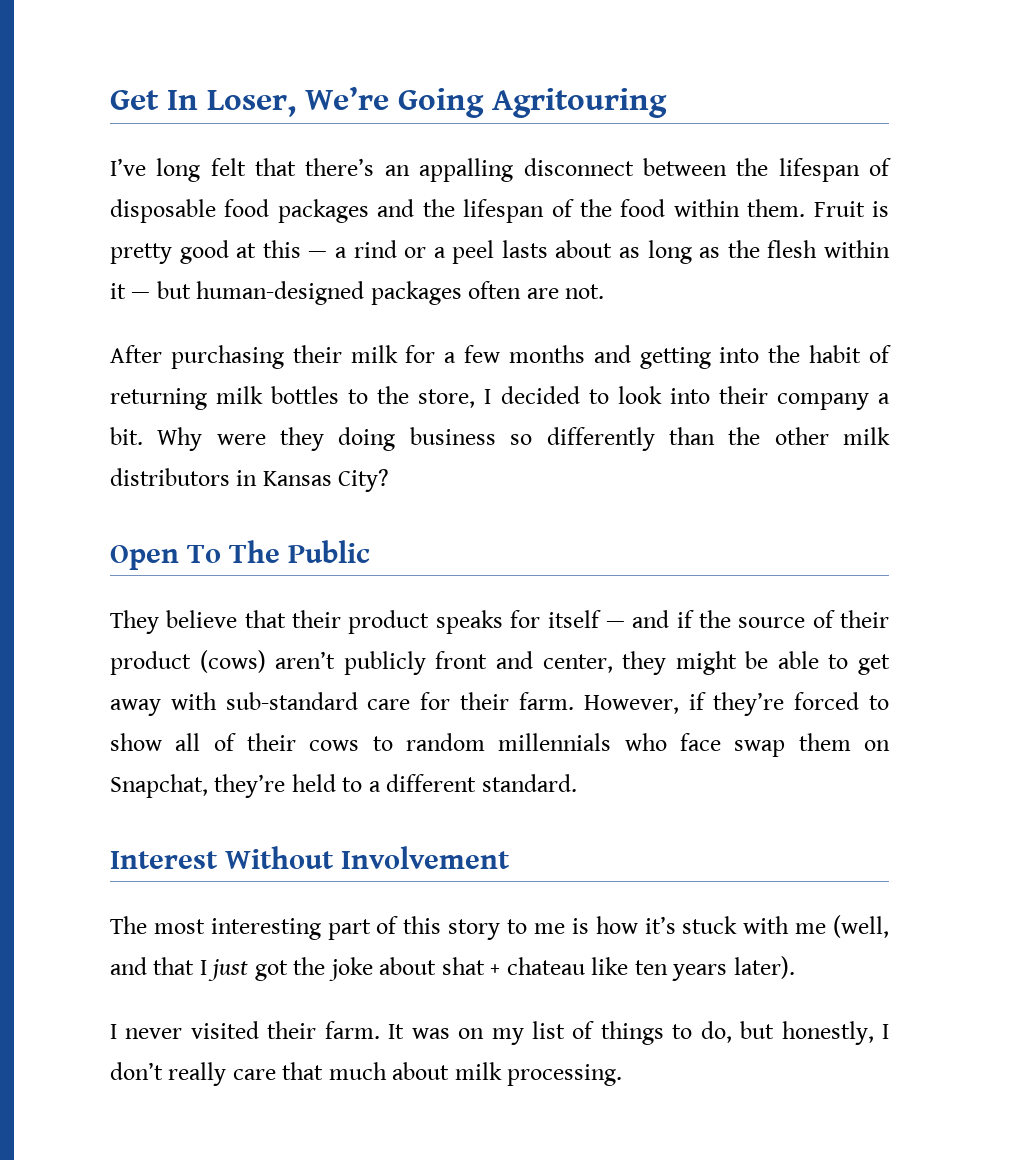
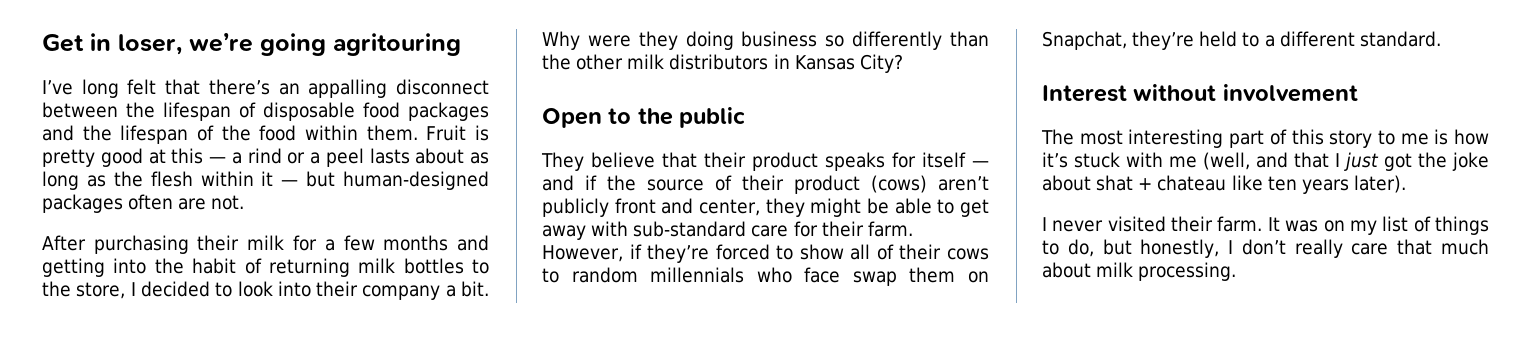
- Get In Loser, We’re Going Agritouring
+ Get in loser, we’re going agritouring
- Open To The Public
+ Open to the public
- Interest Without Involvement
+ Interest without involvement

